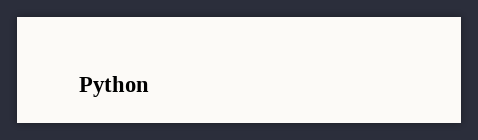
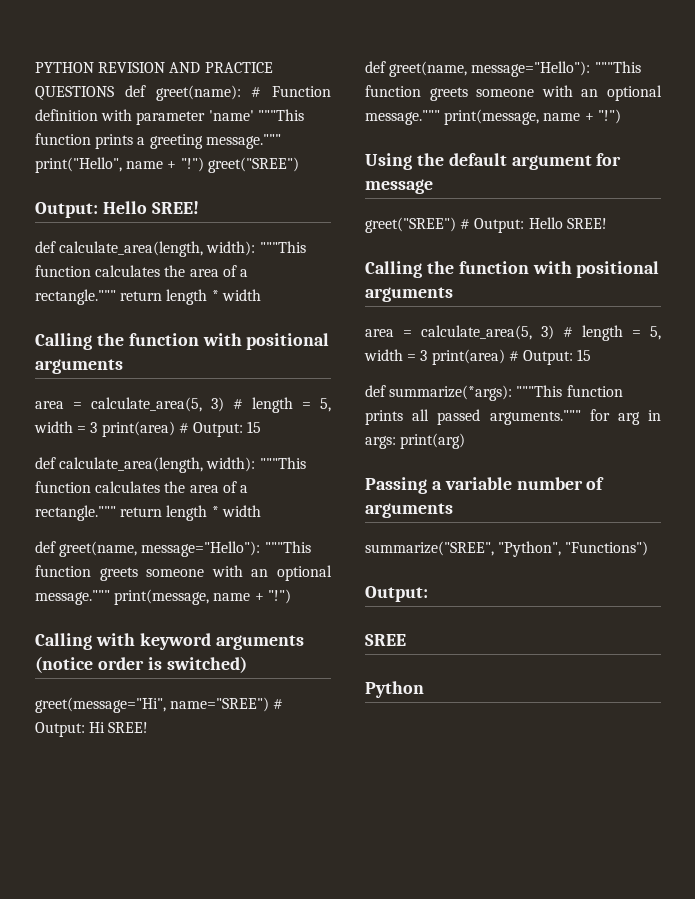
+ PYTHON REVISION AND PRACTICE QUESTIONS def greet(name): # Function definition with parameter 'name' """This function prints a greeting message.""" print("Hello", name + "!") greet("SREE")
+ Output: Hello SREE!
+ def calculate_area(length, width): """This function calculates the area of a rectangle.""" return length * width
+ Calling the function with positional arguments
+ area = calculate_area(5, 3) # length = 5, width = 3 print(area) # Output: 15
+ def calculate_area(length, width): """This function calculates the area of a rectangle.""" return length * width
+ def greet(name, message="Hello"): """This function greets someone with an optional message.""" print(message, name + "!")
+ Calling with keyword arguments (notice order is switched)
+ greet(message="Hi", name="SREE") # Output: Hi SREE!
+ def greet(name, message="Hello"): """This function greets someone with an optional message.""" print(message, name + "!")
+ Using the default argument for message
+ greet("SREE") # Output: Hello SREE!
+ Calling the function with positional arguments
+ area = calculate_area(5, 3) # length = 5, width = 3 print(area) # Output: 15
+ def summarize(*args): """This function prints all passed arguments.""" for arg in args: print(arg)
+ Passing a variable number of arguments
+ summarize("SREE", "Python", "Functions")
+ Output:
+ SREE

